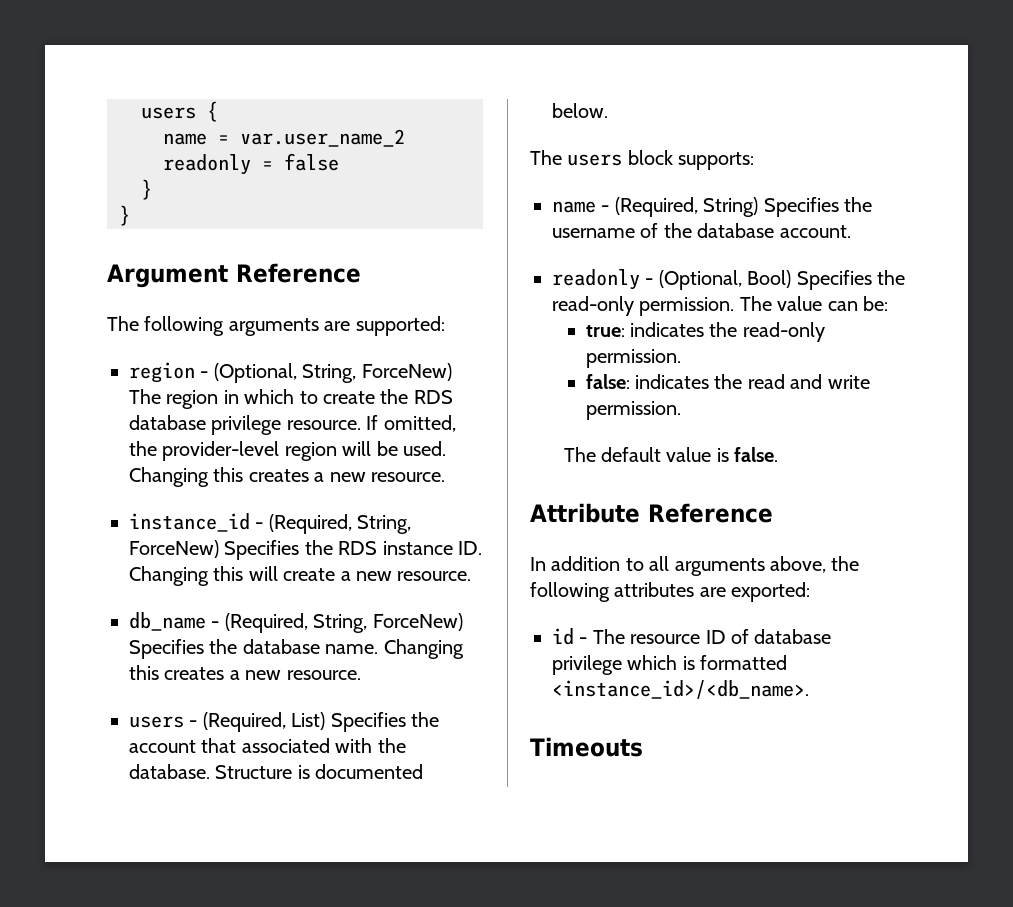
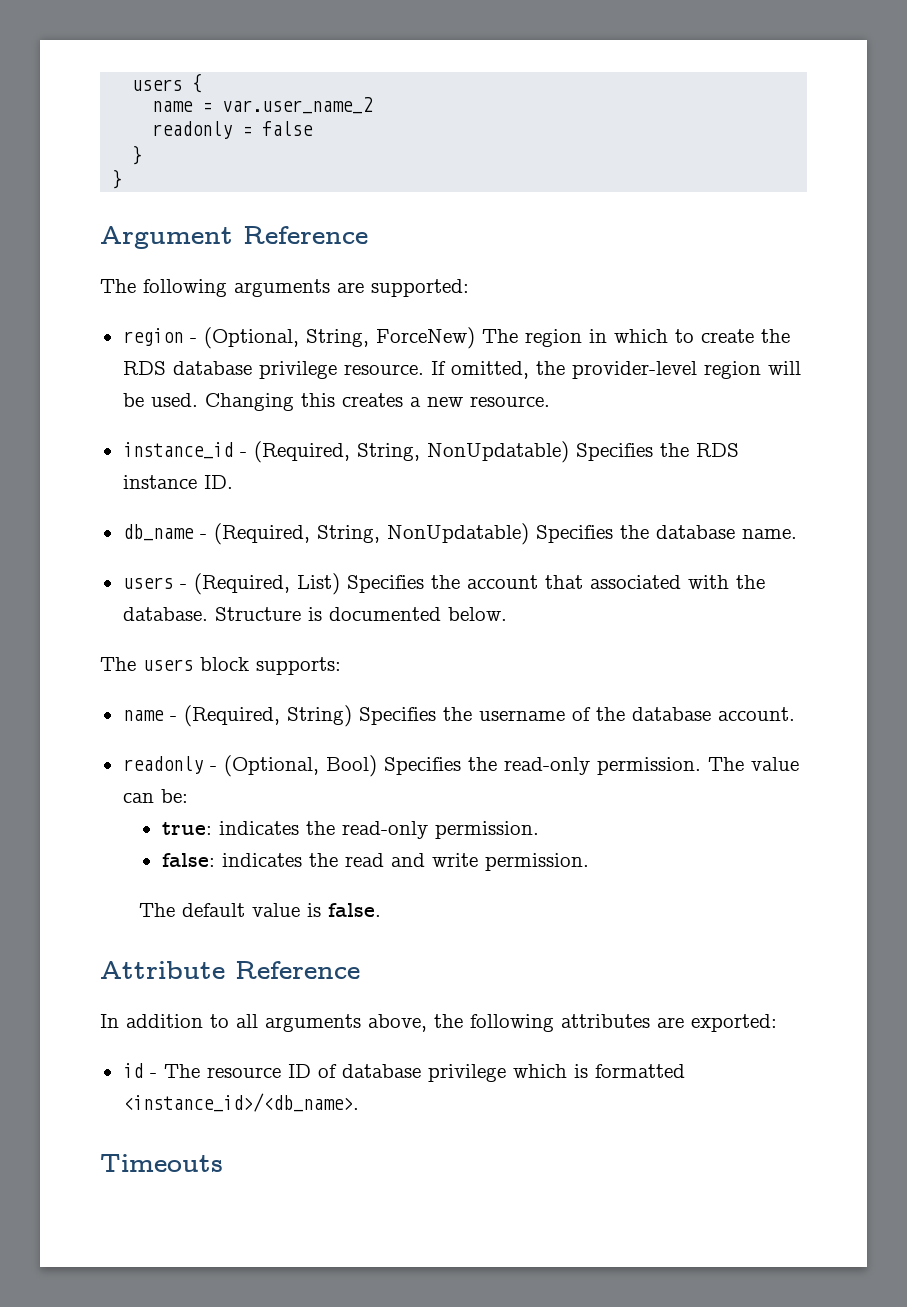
- instance_id - (Required, String, ForceNew) Specifies the RDS instance ID. Changing this will create a new resource.
+ instance_id - (Required, String, NonUpdatable) Specifies the RDS instance ID.
- db_name - (Required, String, ForceNew) Specifies the database name. Changing this creates a new resource.
+ db_name - (Required, String, NonUpdatable) Specifies the database name.

